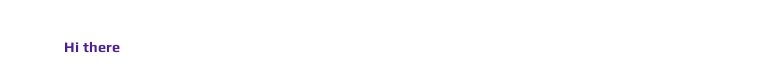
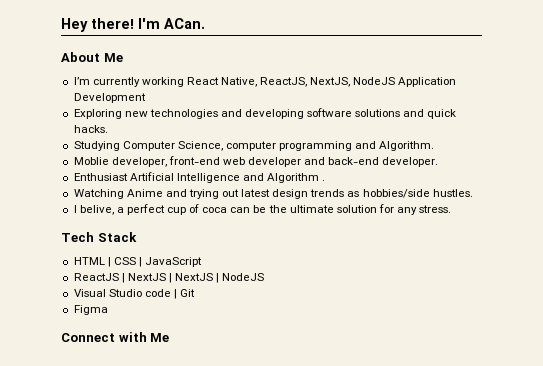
- Hi there
+ Hey there! I'm ACan.
+ About Me
+ I’m currently working React Native, ReactJS, NextJS, NodeJS Application Development
+ Exploring new technologies and developing software solutions and quick hacks.
+ Studying Computer Science, computer programming and Algorithm.
+ Moblie developer, front-end web developer and back-end developer.
+ Enthusiast Artificial Intelligence and Algorithm .
+ Watching Anime and trying out latest design trends as hobbies/side hustles.
+ I belive, a perfect cup of coca can be the ultimate solution for any stress.
+ Tech Stack
+ HTML | CSS | JavaScript
+ ReactJS | NextJS | NextJS | NodeJS
+ Visual Studio code | Git
+ Figma
+ Connect with Me

